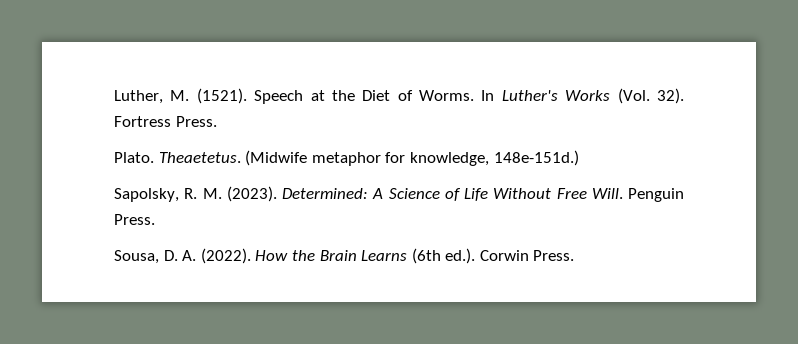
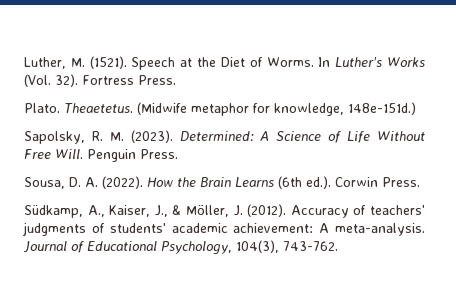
+ Südkamp, A., Kaiser, J., & Möller, J. (2012). Accuracy of teachers' judgments of students' academic achievement: A meta-analysis. Journal of Educational Psychology, 104(3), 743-762.

